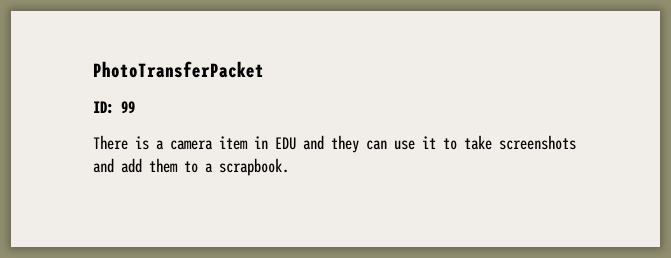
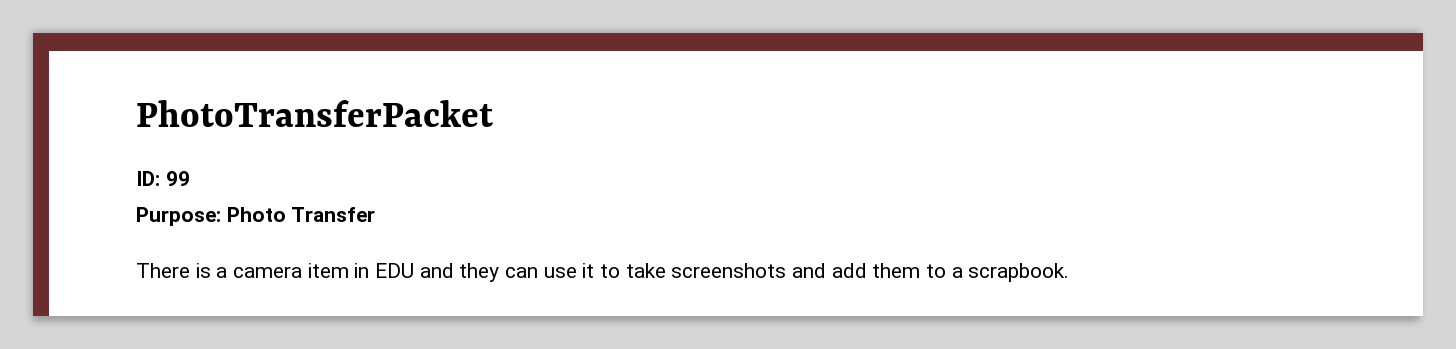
+ Purpose: Photo Transfer

